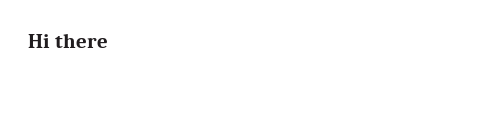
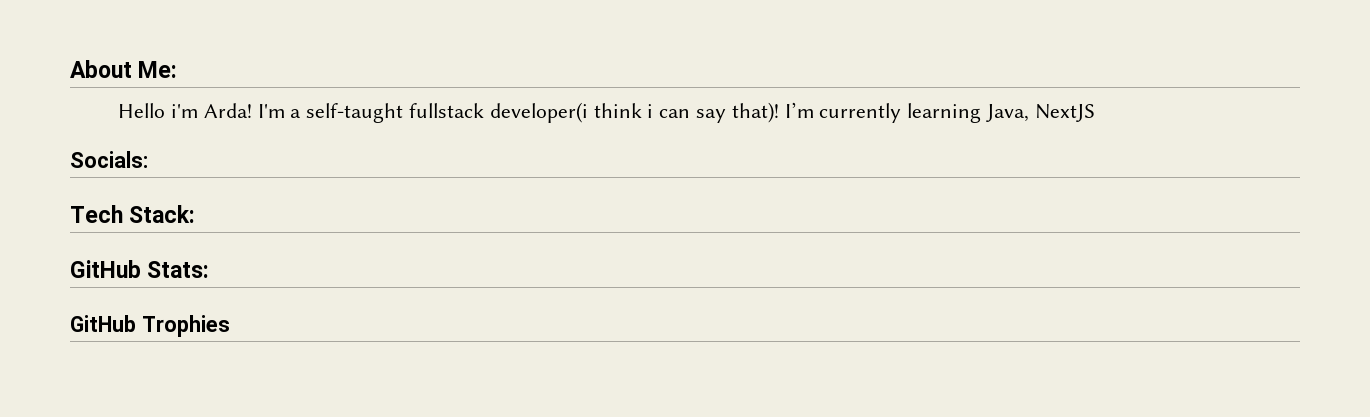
- Hi there
+ About Me:
+ Hello i'm Arda! I'm a self-taught fullstack developer(i think i can say that)! I’m currently learning Java, NextJS
+ Socials:
+ Tech Stack:
+ GitHub Stats:
+ GitHub Trophies

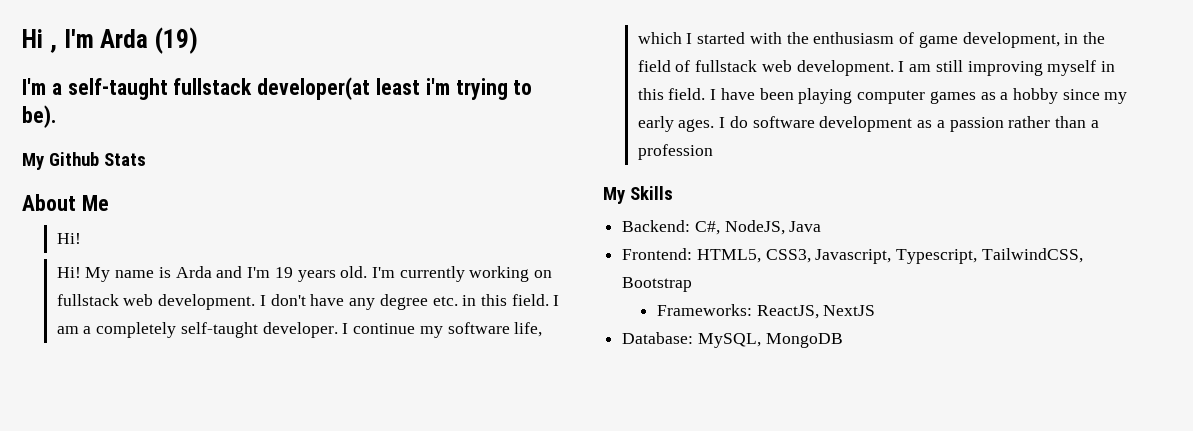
- About Me:
- Hello i'm Arda! I'm a self-taught fullstack developer(i think i can say that)! I’m currently learning Java, NextJS
- Socials:
- Tech Stack:
- GitHub Stats:
- GitHub Trophies
+ Hi , I'm Arda (19)
+ I'm a self-taught fullstack developer(at least i'm trying to be).
+ My Github Stats
+ About Me
+ Hi!
+ Hi! My name is Arda and I'm 19 years old. I'm currently working on fullstack web development. I don't have any degree etc. in this field. I am a completely self-taught developer. I continue my software life, which I started with the enthusiasm of game development, in the field of fullstack web development. I am still improving myself in this field. I have been playing computer games as a hobby since my early ages. I do software development as a passion rather than a profession
+ My Skills
+ Backend: C#, NodeJS, Java
+ Frontend: HTML5, CSS3, Javascript, Typescript, TailwindCSS, Bootstrap
+ Frameworks: ReactJS, NextJS
+ Database: MySQL, MongoDB

